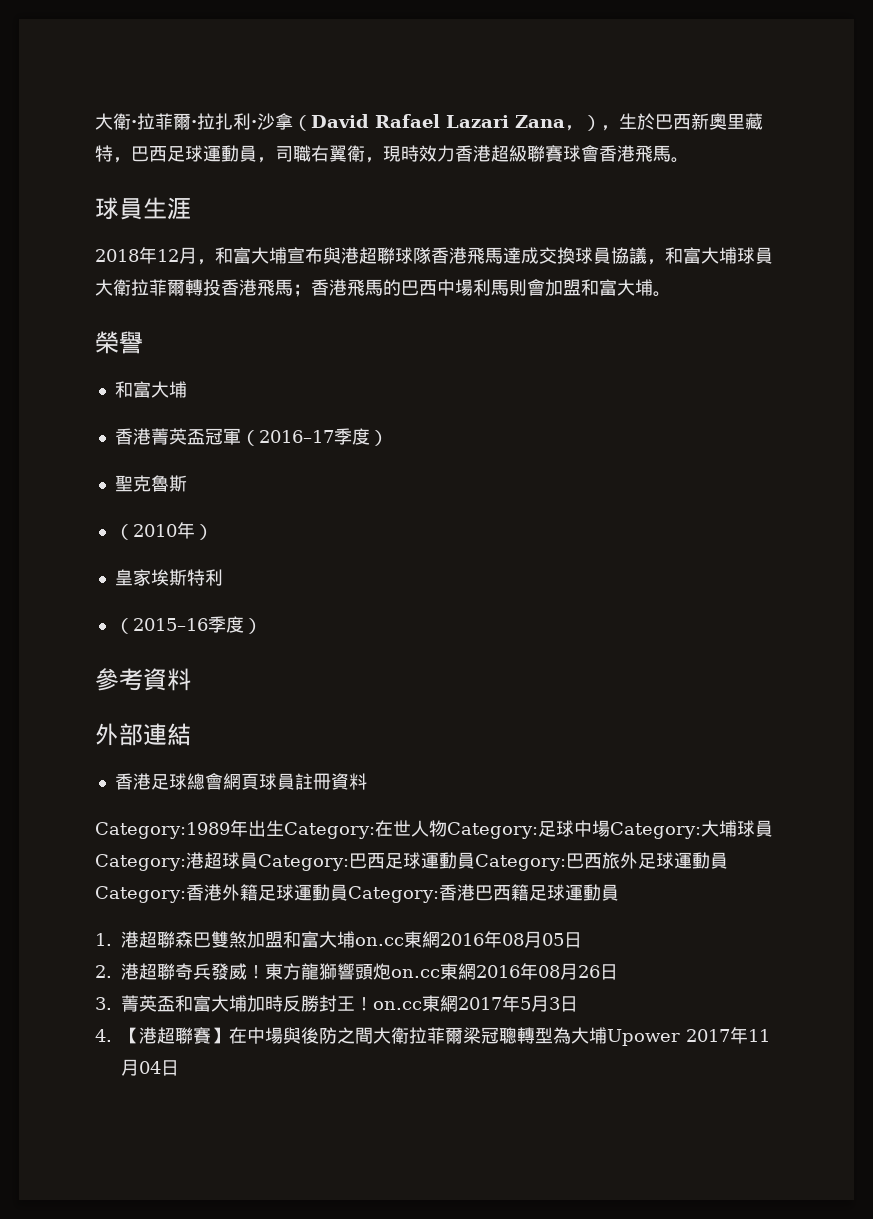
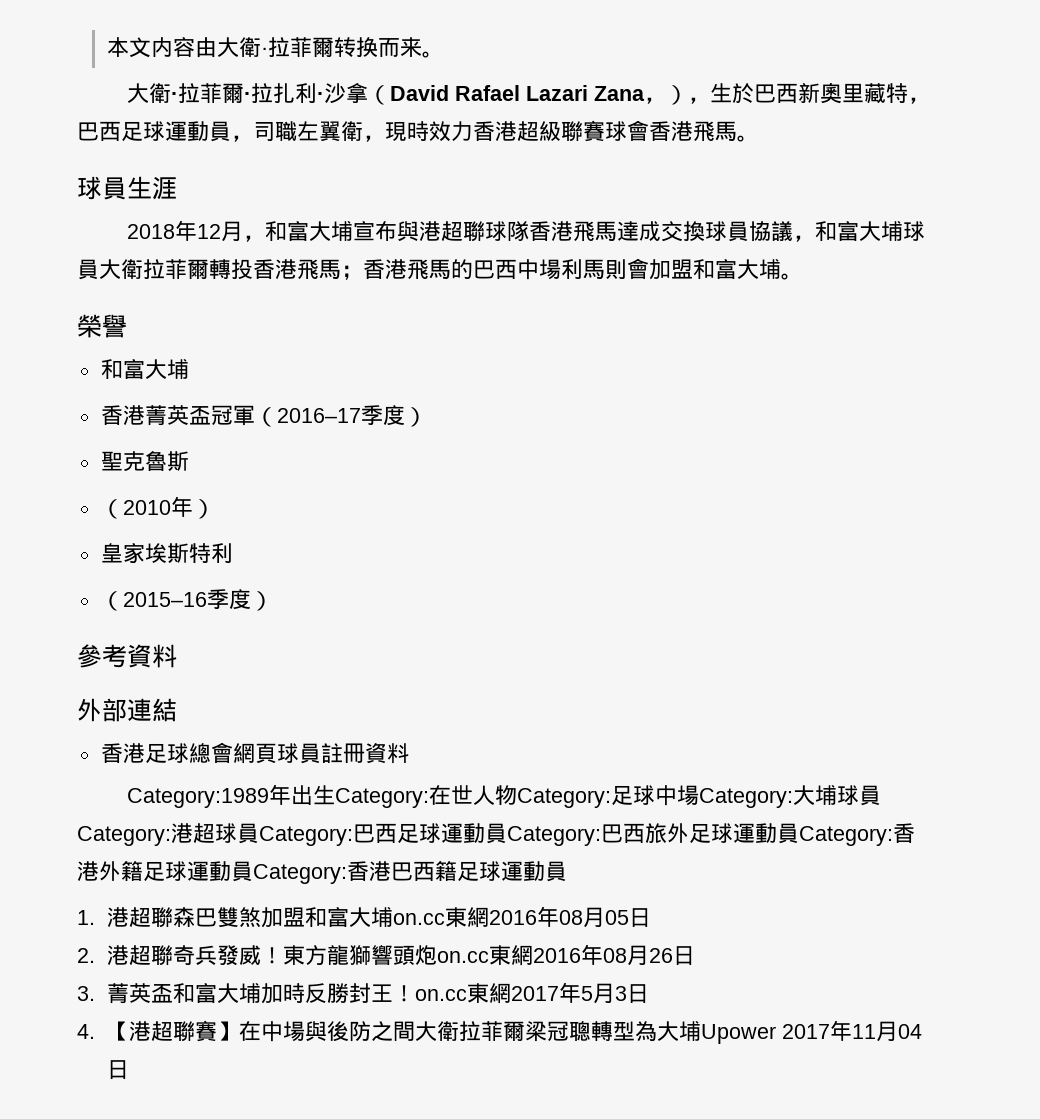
+ 本文内容由大衛·拉菲爾转换而来。
- 大衛·拉菲爾·拉扎利·沙拿（David Rafael Lazari Zana，），生於巴西新奧里藏特，巴西足球運動員，司職右翼衛，現時效力香港超級聯賽球會香港飛馬。
+ 大衛·拉菲爾·拉扎利·沙拿（David Rafael Lazari Zana，），生於巴西新奧里藏特，巴西足球運動員，司職左翼衛，現時效力香港超級聯賽球會香港飛馬。

